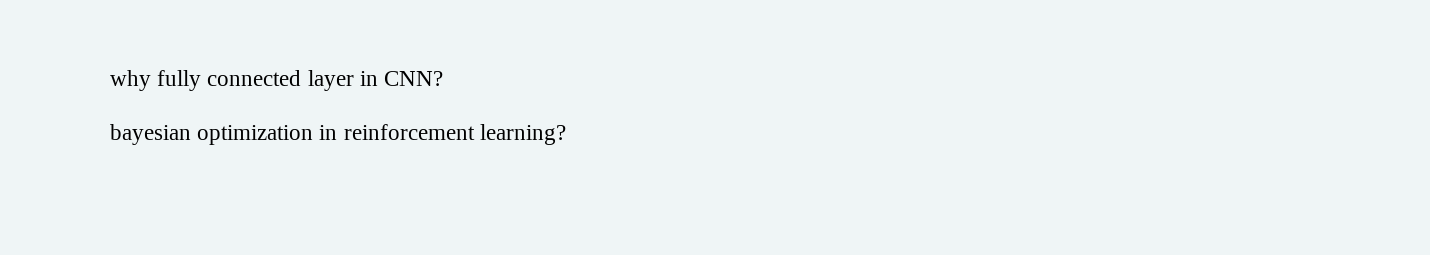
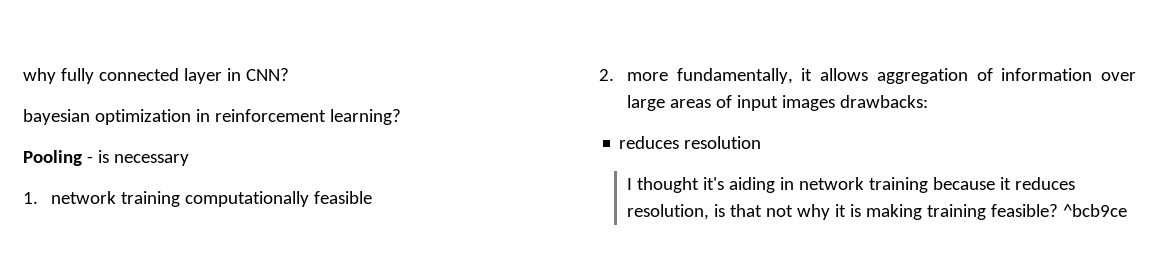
+ Pooling - is necessary
+ 1. network training computationally feasible
+ 2. more fundamentally, it allows aggregation of information over large areas of input images drawbacks:
+ reduces resolution
+ I thought it's aiding in network training because it reduces resolution, is that not why it is making training feasible? ^bcb9ce

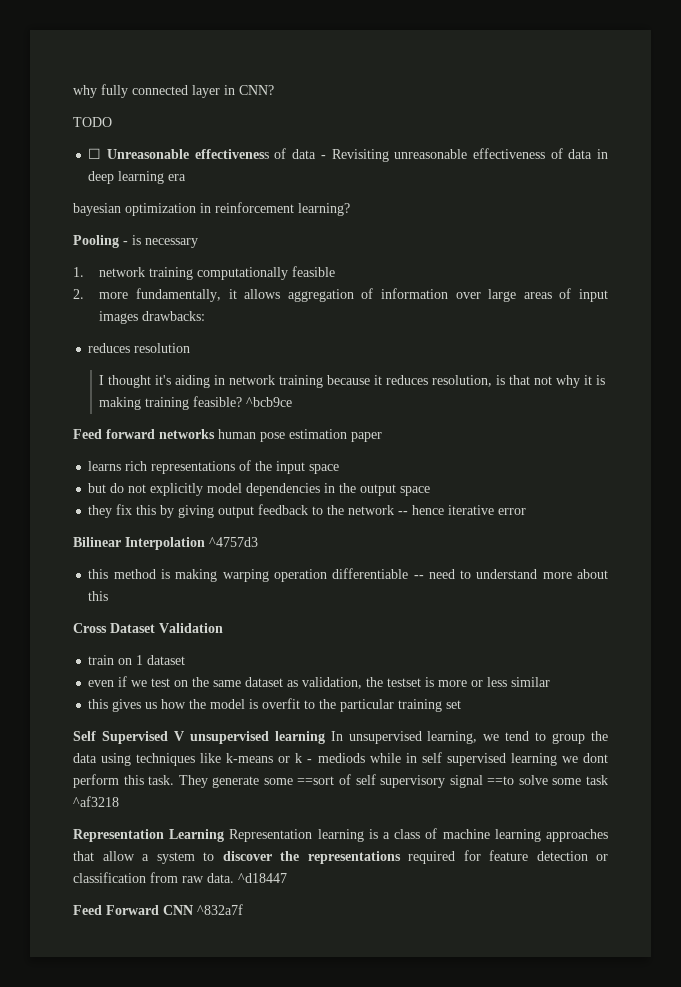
+ TODO
+ ☐ Unreasonable effectiveness of data - Revisiting unreasonable effectiveness of data in deep learning era
+ Feed forward networks human pose estimation paper
+ learns rich representations of the input space
+ but do not explicitly model dependencies in the output space
+ they fix this by giving output feedback to the network -- hence iterative error
+ Bilinear Interpolation ^4757d3
+ this method is making warping operation differentiable -- need to understand more about this
+ Cross Dataset Validation
+ train on 1 dataset
+ even if we test on the same dataset as validation, the testset is more or less similar
+ this gives us how the model is overfit to the particular training set
+ Self Supervised V unsupervised learning In unsupervised learning, we tend to group the data using techniques like k-means or k - mediods while in self supervised learning we dont perform this task. They generate some ==sort of self supervisory signal ==to solve some task ^af3218
+ Representation Learning Representation learning is a class of machine learning approaches that allow a system to discover the representations required for feature detection or classification from raw data. ^d18447
+ Feed Forward CNN ^832a7f

